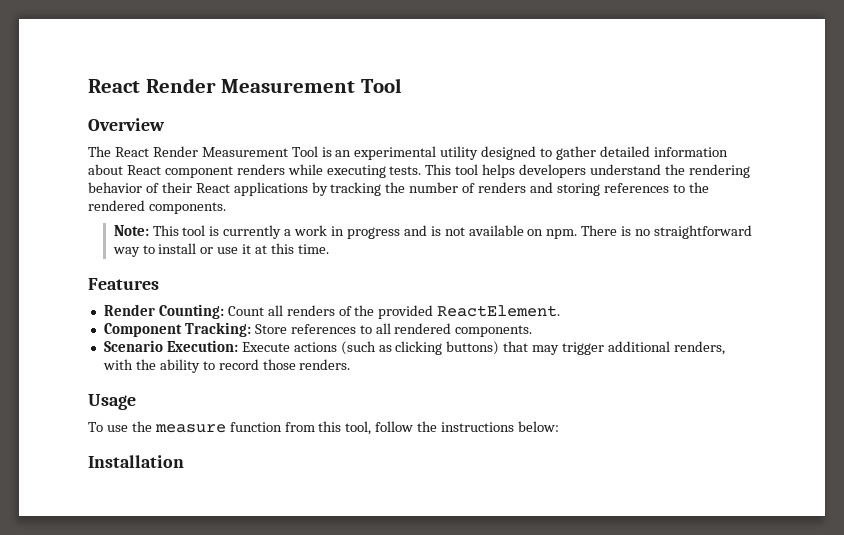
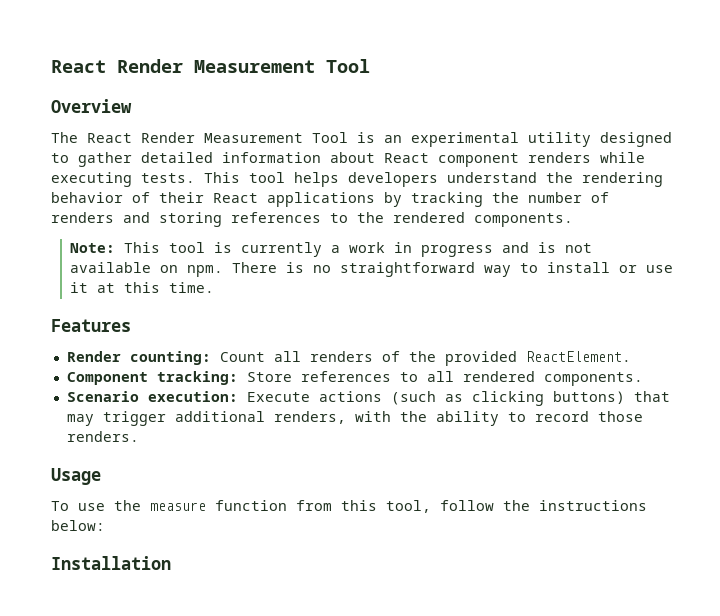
- Render Counting: Count all renders of the provided ReactElement.
+ Render counting: Count all renders of the provided ReactElement.
- Component Tracking: Store references to all rendered components.
+ Component tracking: Store references to all rendered components.
- Scenario Execution: Execute actions (such as clicking buttons) that may trigger additional renders, with the ability to record those renders.
+ Scenario execution: Execute actions (such as clicking buttons) that may trigger additional renders, with the ability to record those renders.

